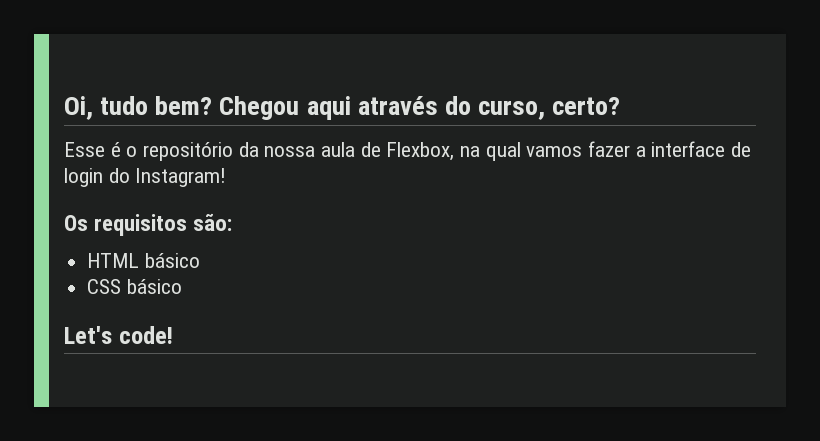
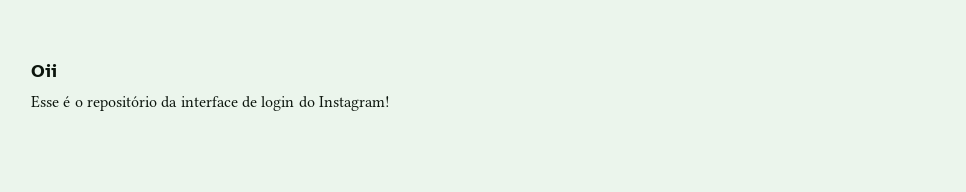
- Oi, tudo bem? Chegou aqui através do curso, certo?
+ Oii
- Esse é o repositório da nossa aula de Flexbox, na qual vamos fazer a interface de login do Instagram!
+ Esse é o repositório da interface de login do Instagram!
- Os requisitos são:
- HTML básico
- CSS básico
- Let's code!

